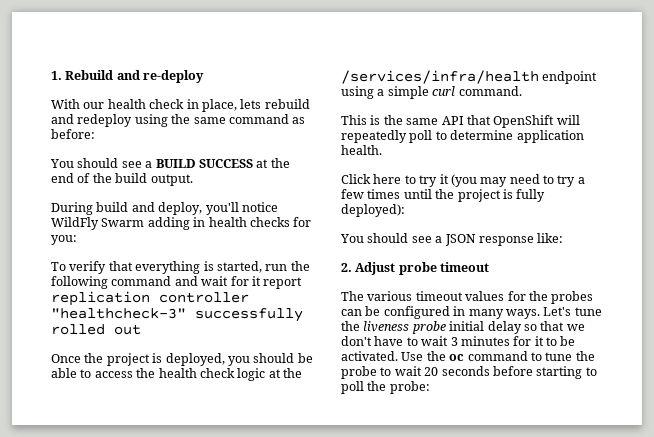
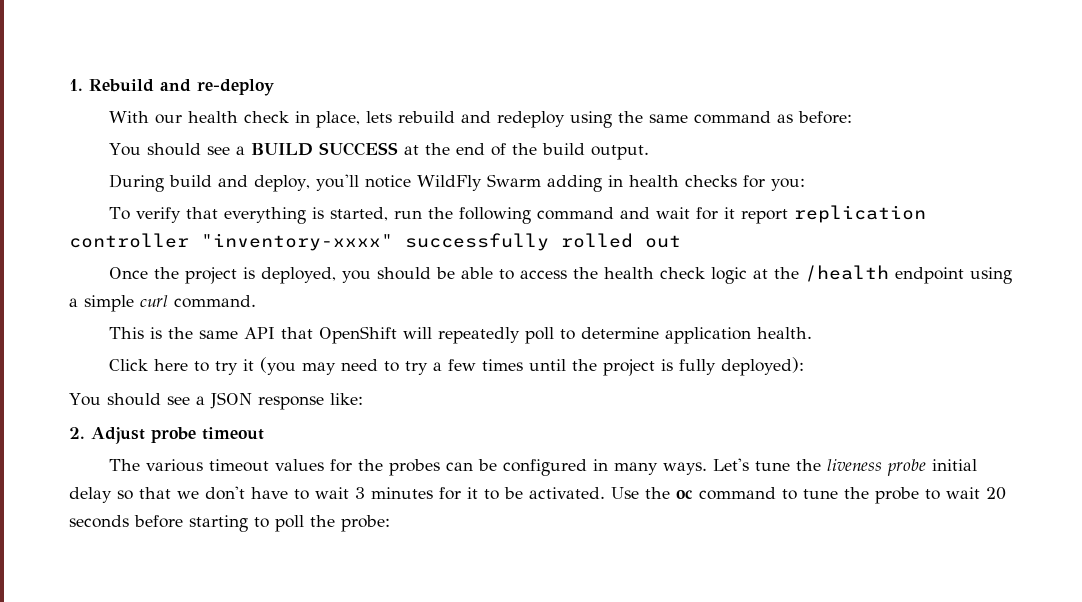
- To verify that everything is started, run the following command and wait for it report replication controller "healthcheck-3" successfully rolled out
+ To verify that everything is started, run the following command and wait for it report replication controller "inventory-xxxx" successfully rolled out
- Once the project is deployed, you should be able to access the health check logic at the /services/infra/health endpoint using a simple curl command.
+ Once the project is deployed, you should be able to access the health check logic at the /health endpoint using a simple curl command.

